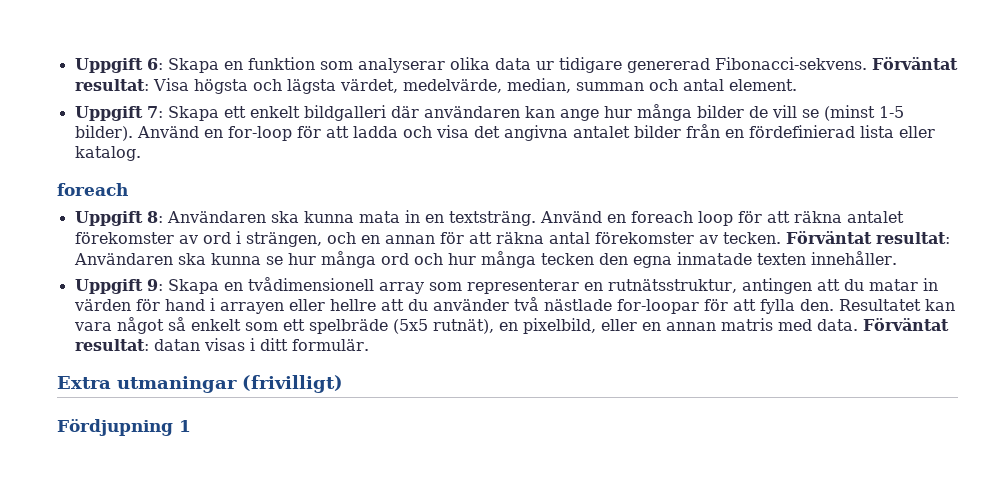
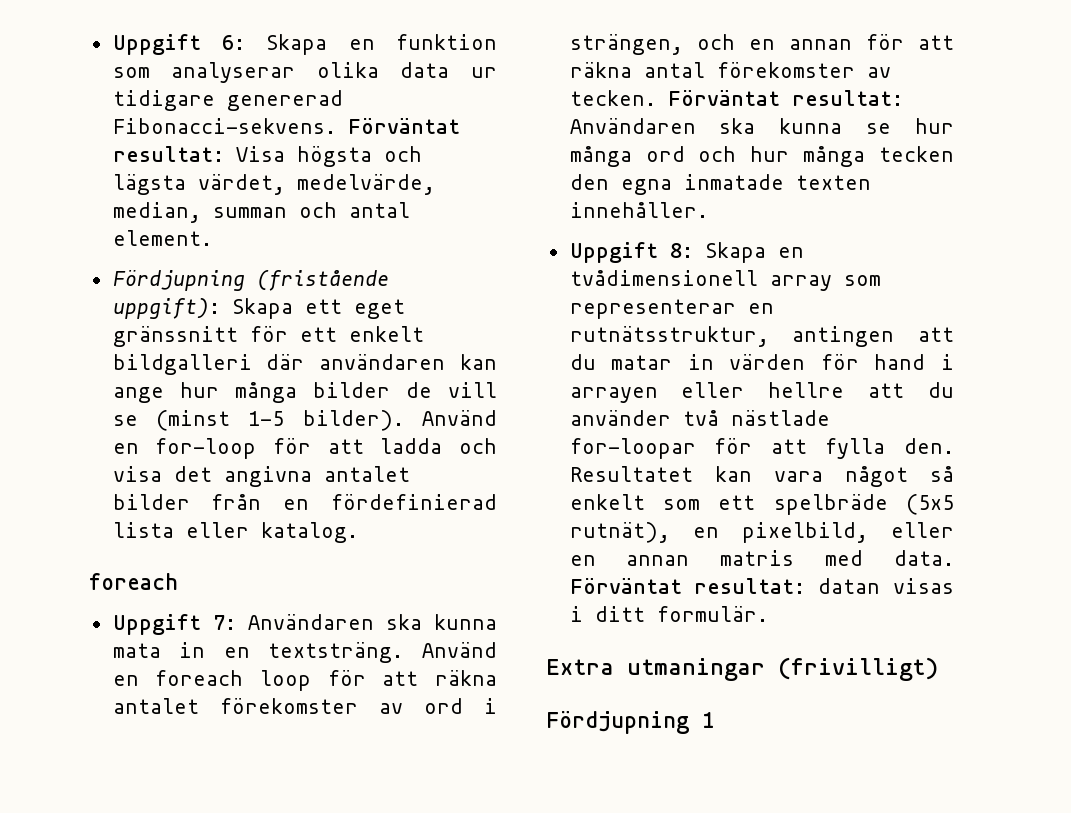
- Uppgift 7: Skapa ett enkelt bildgalleri där användaren kan ange hur många bilder de vill se (minst 1-5 bilder).
+ Fördjupning (fristående uppgift): Skapa ett eget gränssnitt för ett enkelt bildgalleri där användaren kan ange hur många bilder de vill se (minst 1-5 bilder).
- Uppgift 8: Användaren ska kunna mata in en textsträng.
+ Uppgift 7: Användaren ska kunna mata in en textsträng.
- Uppgift 9: Skapa en tvådimensionell array som representerar en rutnätsstruktur, antingen att du matar in värden för hand i arrayen eller hellre att du använder två nästlade for-loopar för att fylla den.
+ Uppgift 8: Skapa en tvådimensionell array som representerar en rutnätsstruktur, antingen att du matar in värden för hand i arrayen eller hellre att du använder två nästlade for-loopar för att fylla den.

